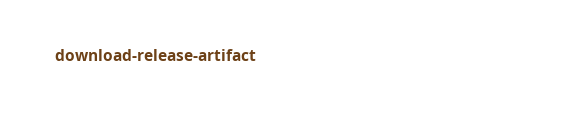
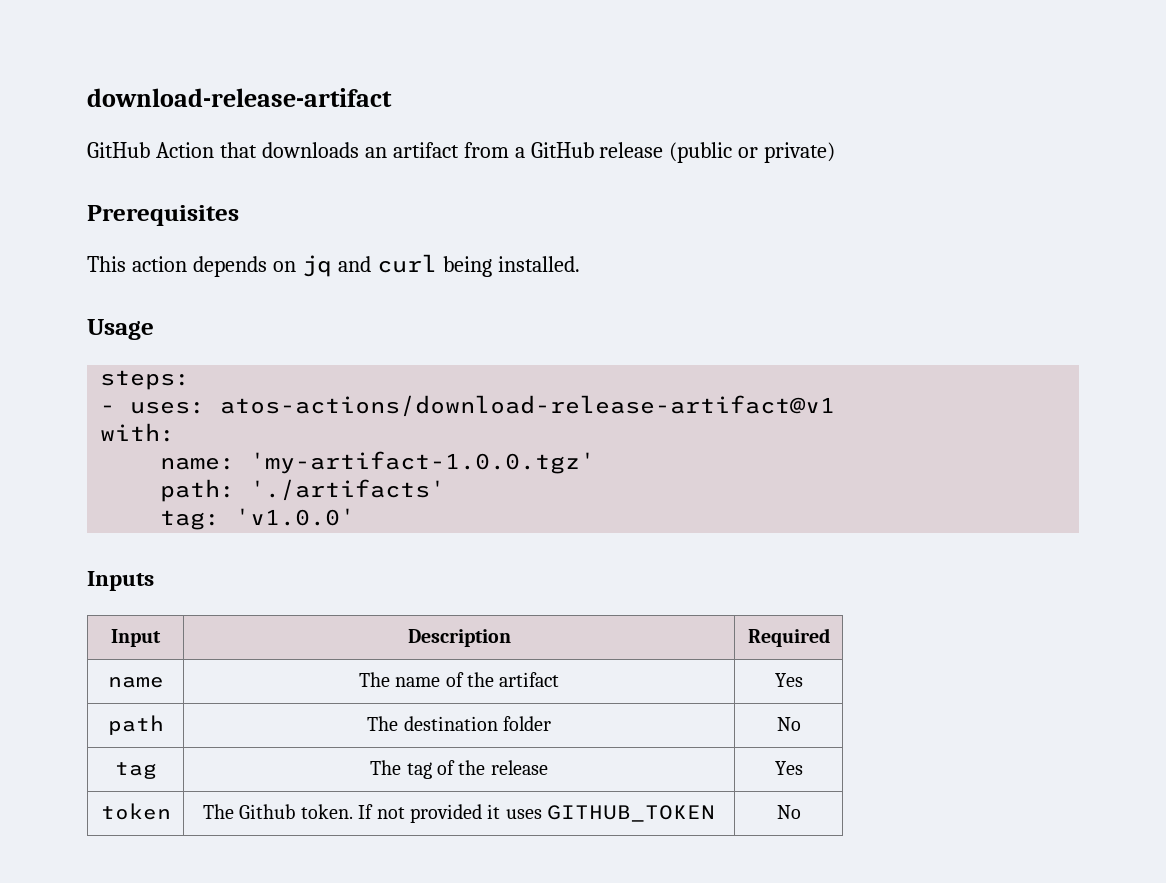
+ GitHub Action that downloads an artifact from a GitHub release (public or private)
+ Prerequisites
+ This action depends on jq and curl being installed.
+ Usage
+ steps:
+ - uses: atos-actions/download-release-artifact@v1
+ with:
+ name: 'my-artifact-1.0.0.tgz'
+ path: './artifacts'
+ tag: 'v1.0.0'
+ Inputs
+ Input | Description | Required
+ name | The name of the artifact | Yes
+ path | The destination folder | No
+ tag | The tag of the release | Yes
+ token | The Github token. If not provided it uses GITHUB_TOKEN | No

